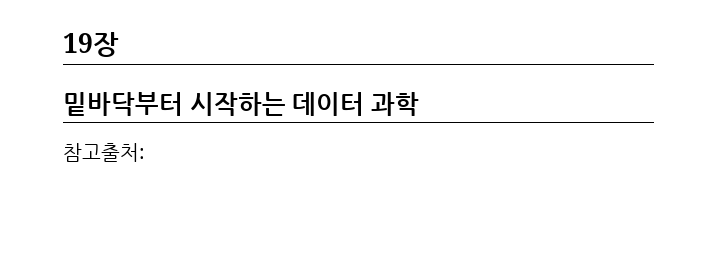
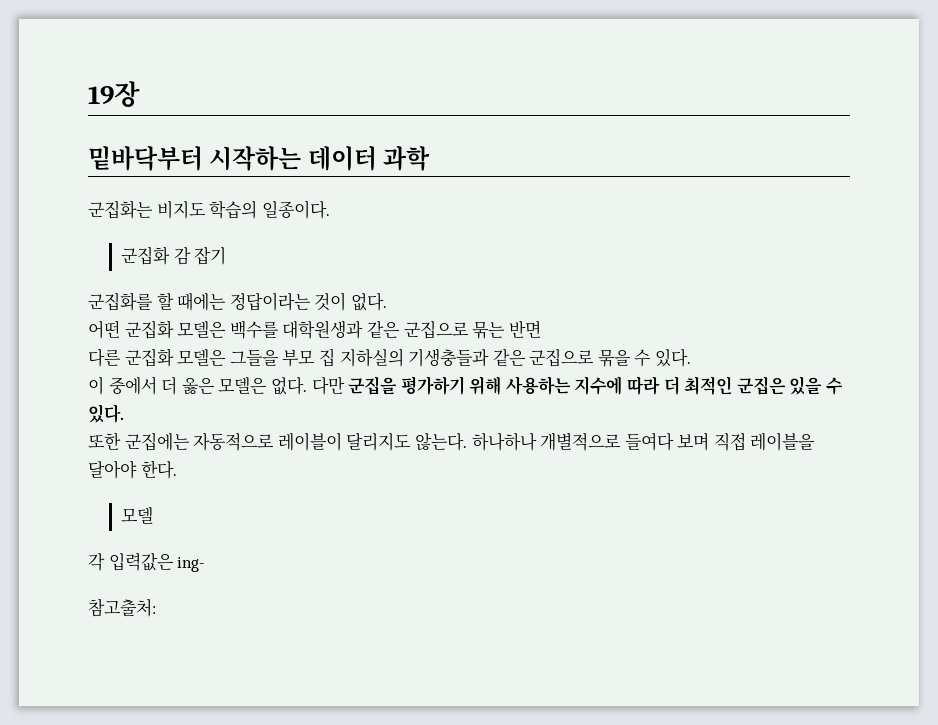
+ 군집화는 비지도 학습의 일종이다.
+ 군집화 감 잡기
+ 군집화를 할 때에는 정답이라는 것이 없다.
+ 어떤 군집화 모델은 백수를 대학원생과 같은 군집으로 묶는 반면
+ 다른 군집화 모델은 그들을 부모 집 지하실의 기생충들과 같은 군집으로 묶을 수 있다.
+ 이 중에서 더 옳은 모델은 없다. 다만 군집을 평가하기 위해 사용하는 지수에 따라 더 최적인 군집은 있을 수 있다.
+ 또한 군집에는 자동적으로 레이블이 달리지도 않는다. 하나하나 개별적으로 들여다 보며 직접 레이블을 달아야 한다.
+ 모델
+ 각 입력값은 ing-

